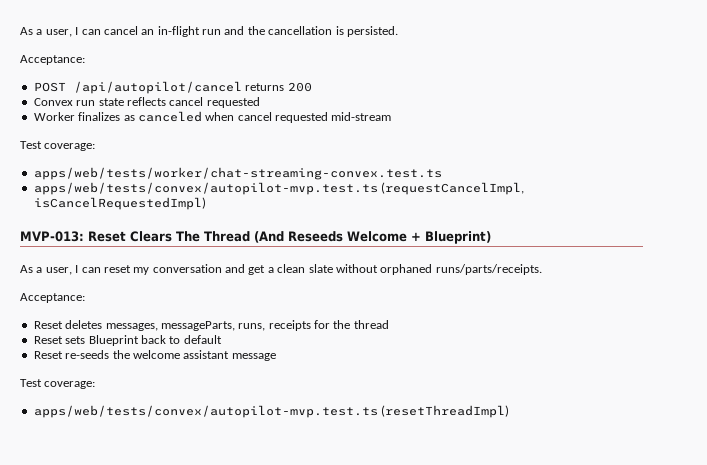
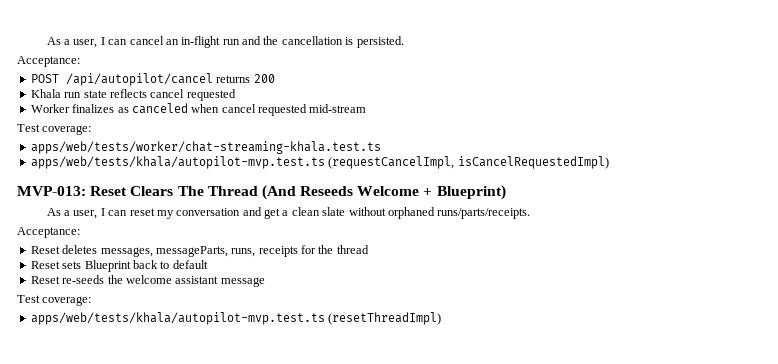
- Convex run state reflects cancel requested
+ Khala run state reflects cancel requested
- apps/web/tests/worker/chat-streaming-convex.test.ts
- apps/web/tests/convex/autopilot-mvp.test.ts (requestCancelImpl, isCancelRequestedImpl)
+ apps/web/tests/worker/chat-streaming-khala.test.ts
+ apps/web/tests/khala/autopilot-mvp.test.ts (requestCancelImpl, isCancelRequestedImpl)
- apps/web/tests/convex/autopilot-mvp.test.ts (resetThreadImpl)
+ apps/web/tests/khala/autopilot-mvp.test.ts (resetThreadImpl)

